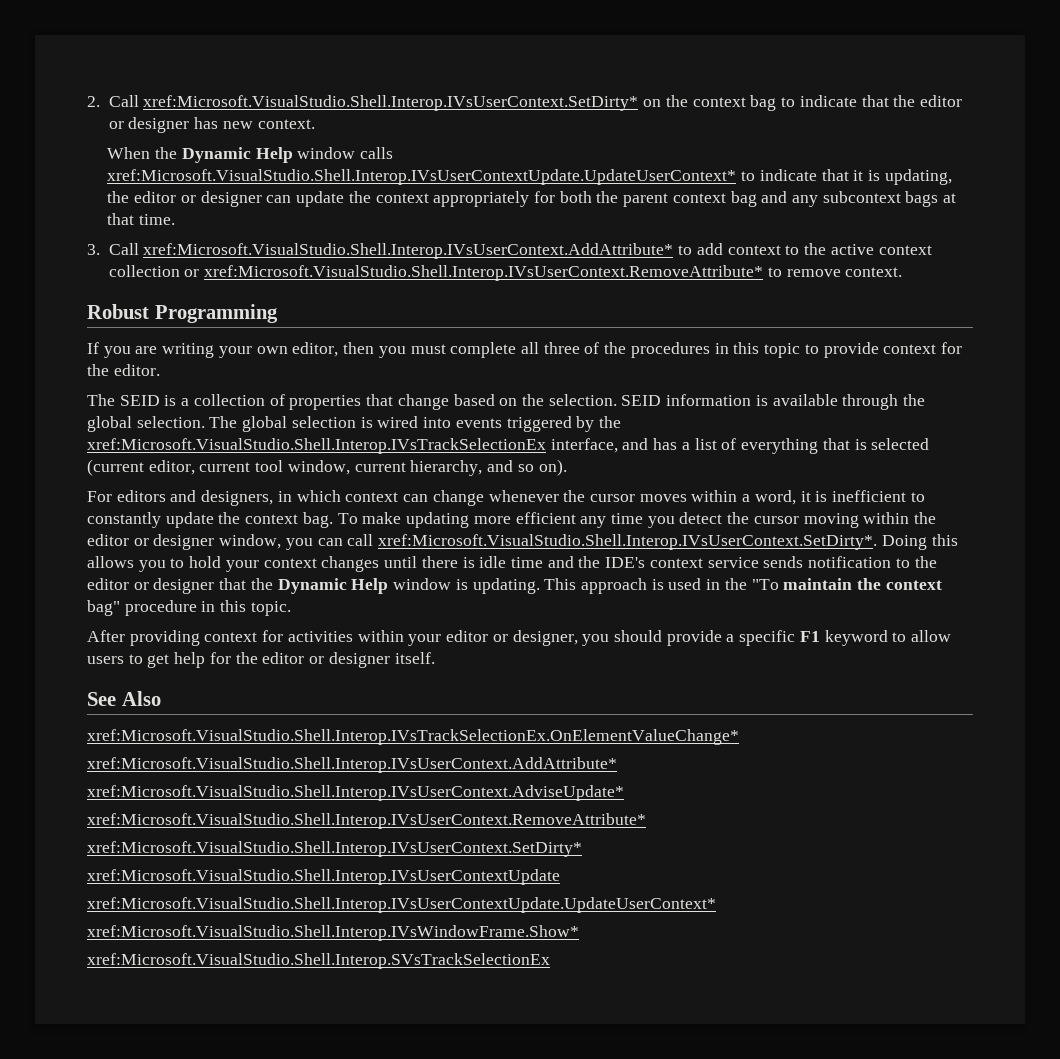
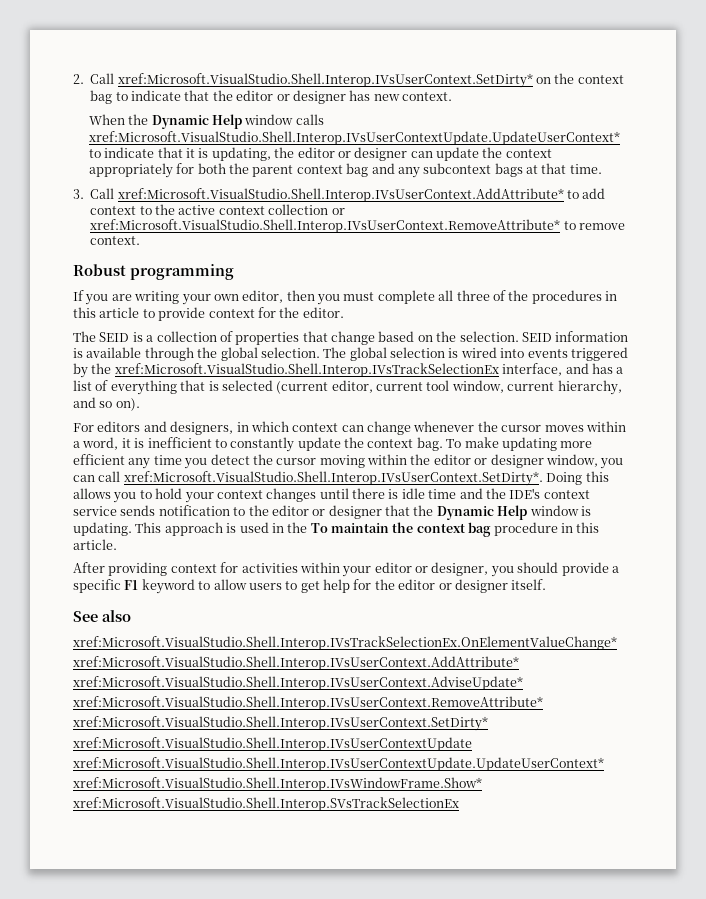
- Robust Programming
+ Robust programming
- If you are writing your own editor, then you must complete all three of the procedures in this topic to provide context for the editor.
+ If you are writing your own editor, then you must complete all three of the procedures in this article to provide context for the editor.
- This approach is used in the "To maintain the context bag" procedure in this topic.
+ This approach is used in the To maintain the context bag procedure in this article.
- See Also
+ See also

